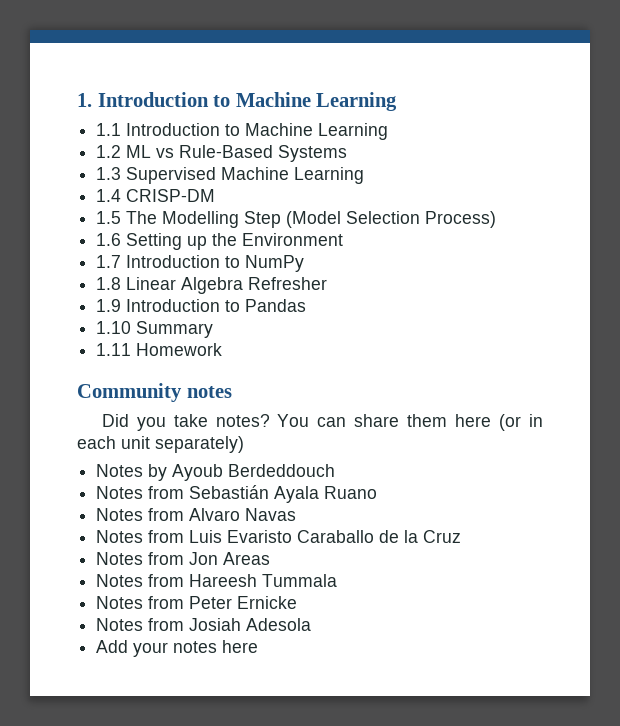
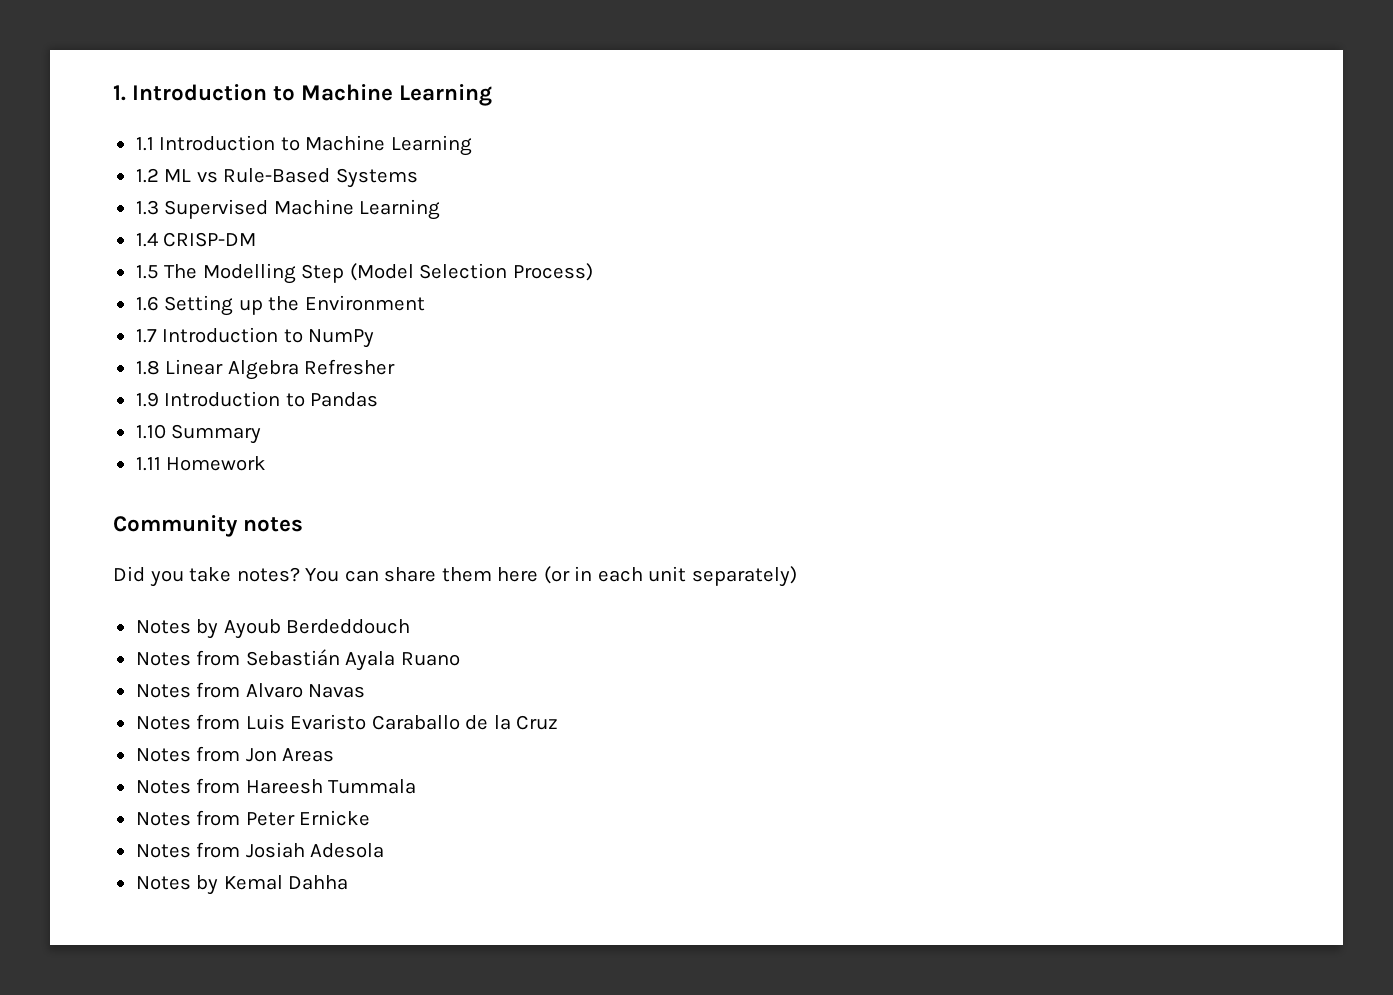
- Add your notes here
+ Notes by Kemal Dahha

